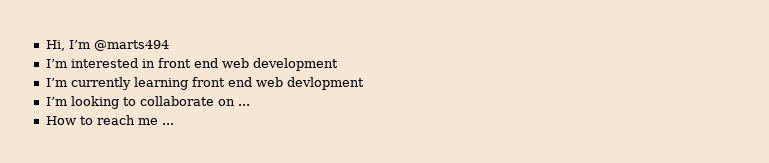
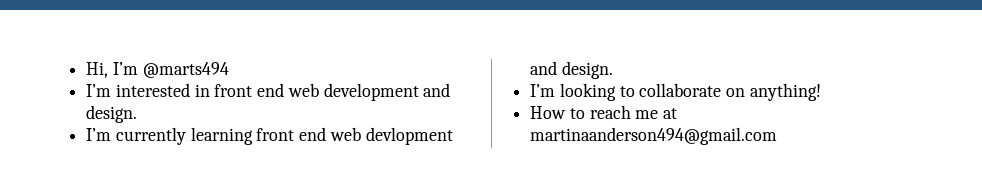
- I’m interested in front end web development
+ I’m interested in front end web development and design.
- I’m currently learning front end web devlopment
+ I’m currently learning front end web devlopment and design.
- I’m looking to collaborate on ...
+ I’m looking to collaborate on anything!
- How to reach me ...
+ How to reach me at martinaanderson494@gmail.com

